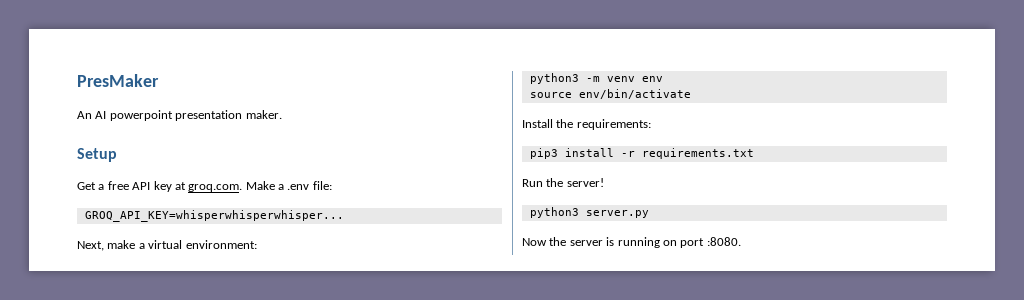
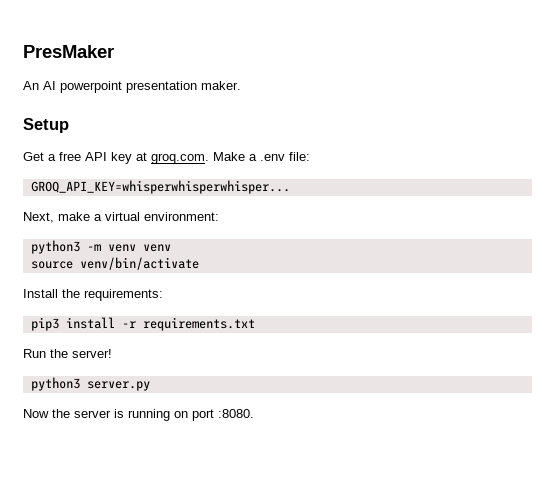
- python3 -m venv env
+ python3 -m venv venv
- source env/bin/activate
+ source venv/bin/activate

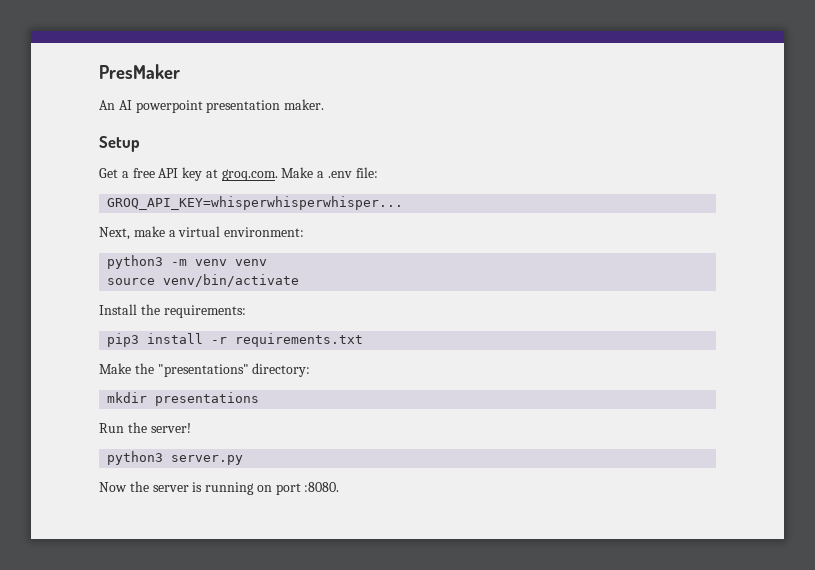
+ Make the "presentations" directory:
+ mkdir presentations

